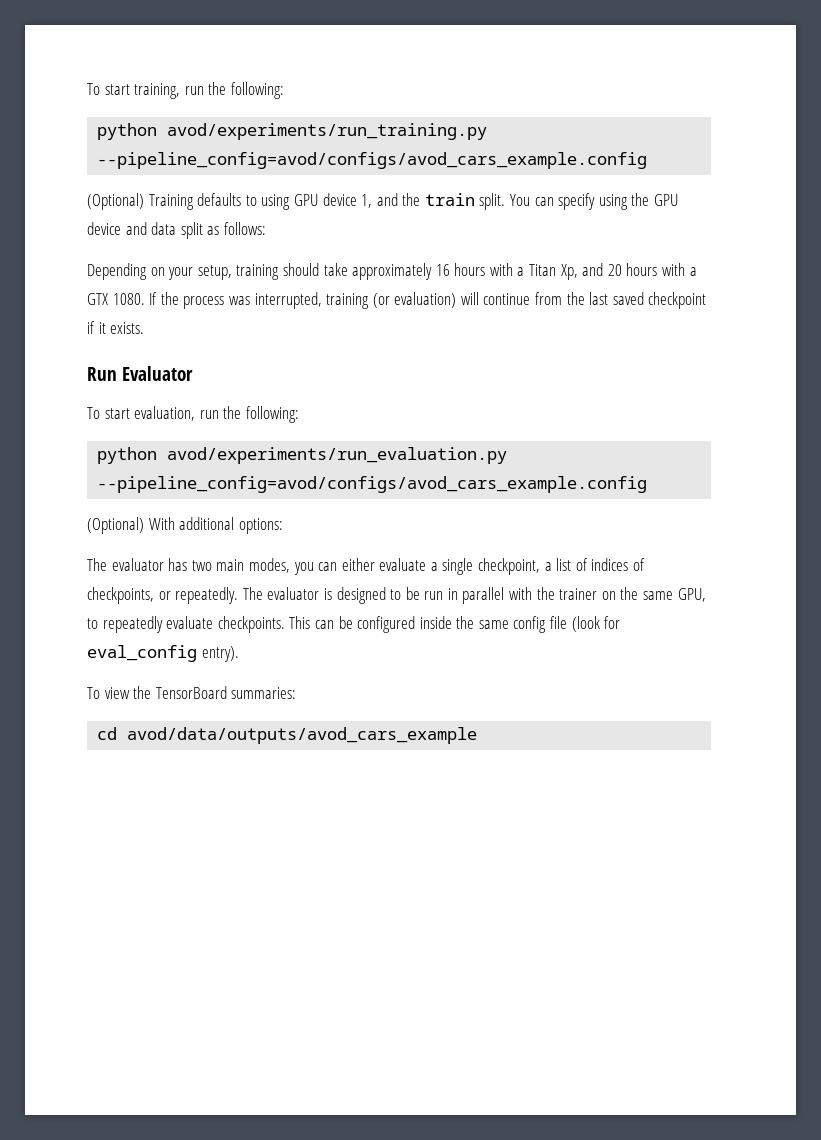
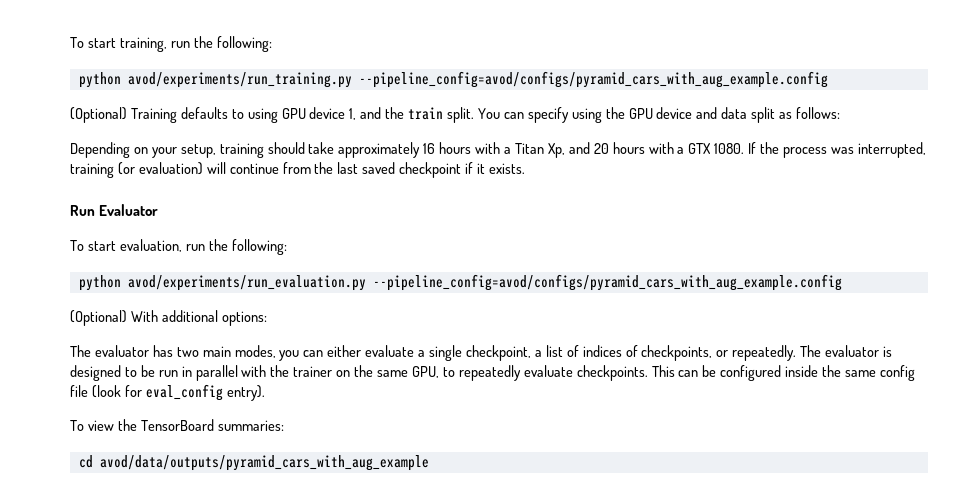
- python avod/experiments/run_training.py --pipeline_config=avod/configs/avod_cars_example.config
+ python avod/experiments/run_training.py --pipeline_config=avod/configs/pyramid_cars_with_aug_example.config
- python avod/experiments/run_evaluation.py --pipeline_config=avod/configs/avod_cars_example.config
+ python avod/experiments/run_evaluation.py --pipeline_config=avod/configs/pyramid_cars_with_aug_example.config
- cd avod/data/outputs/avod_cars_example
+ cd avod/data/outputs/pyramid_cars_with_aug_example

